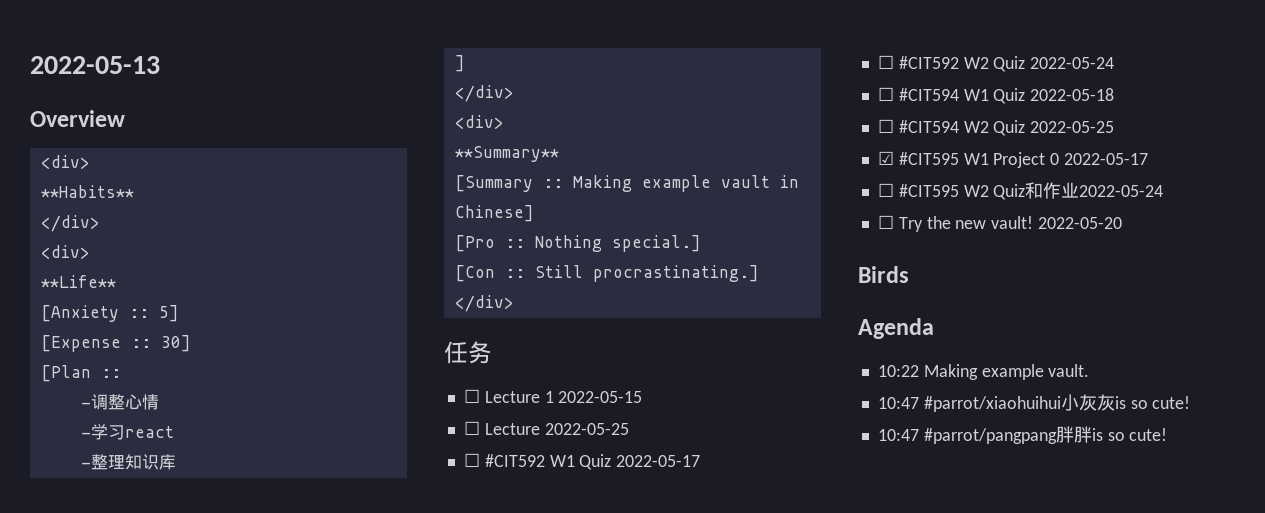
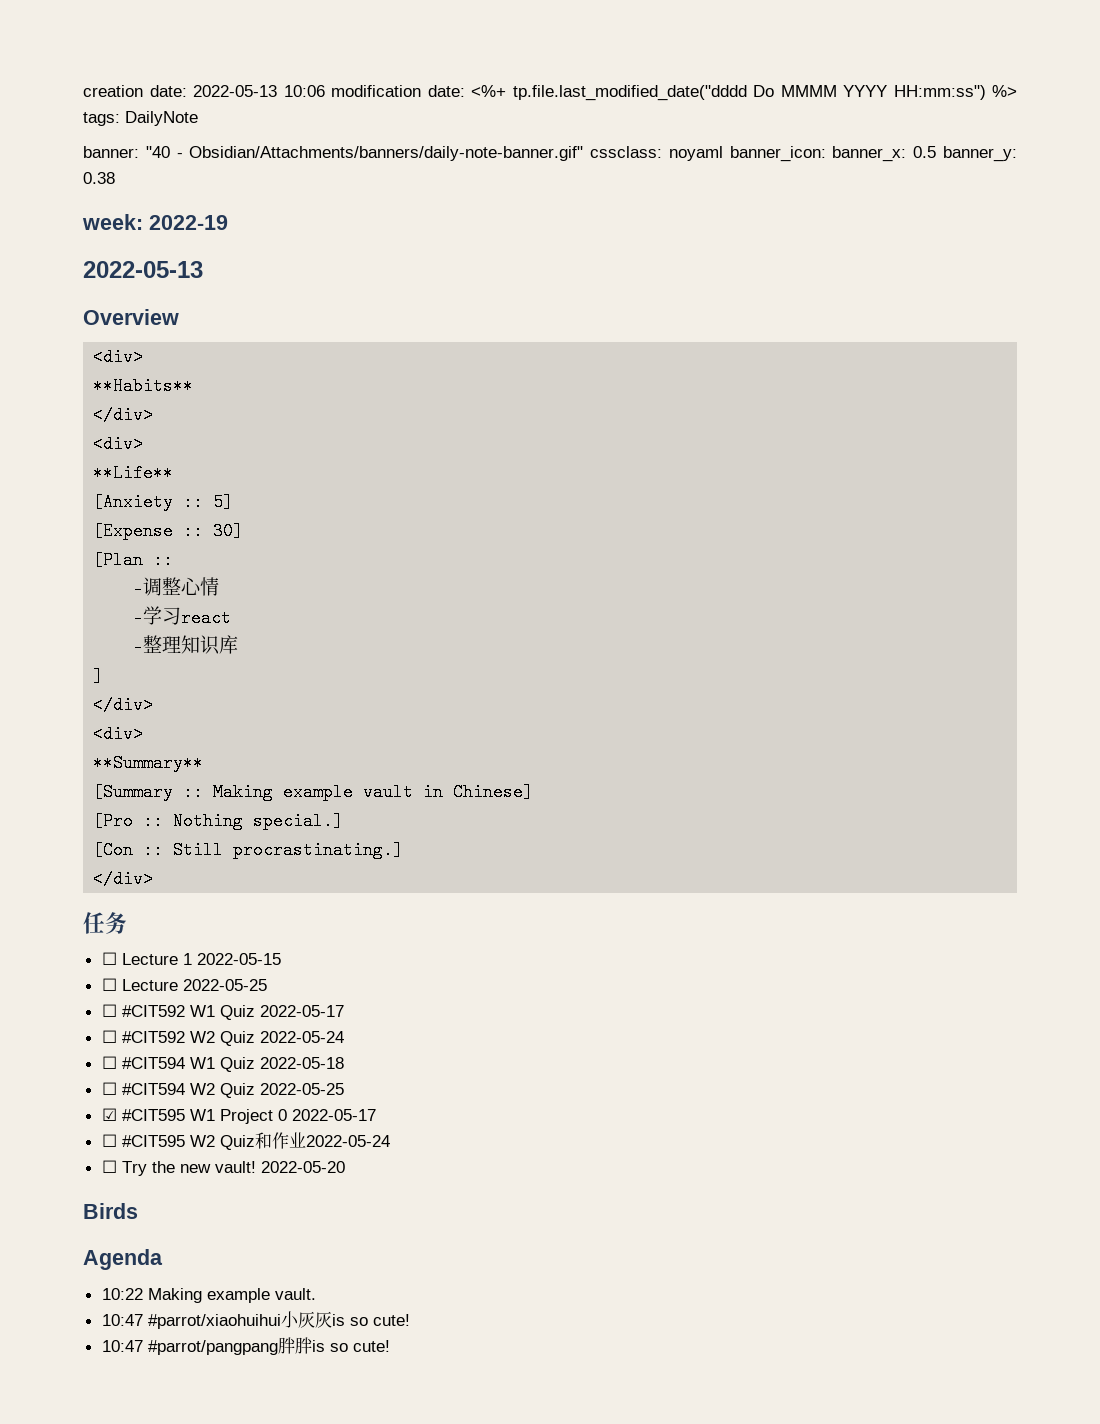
+ creation date: 2022-05-13 10:06 modification date: <%+ tp.file.last_modified_date("dddd Do MMMM YYYY HH:mm:ss") %> tags: DailyNote
+ banner: "40 - Obsidian/Attachments/banners/daily-note-banner.gif" cssclass: noyaml banner_icon: banner_x: 0.5 banner_y: 0.38
+ week: 2022-19

